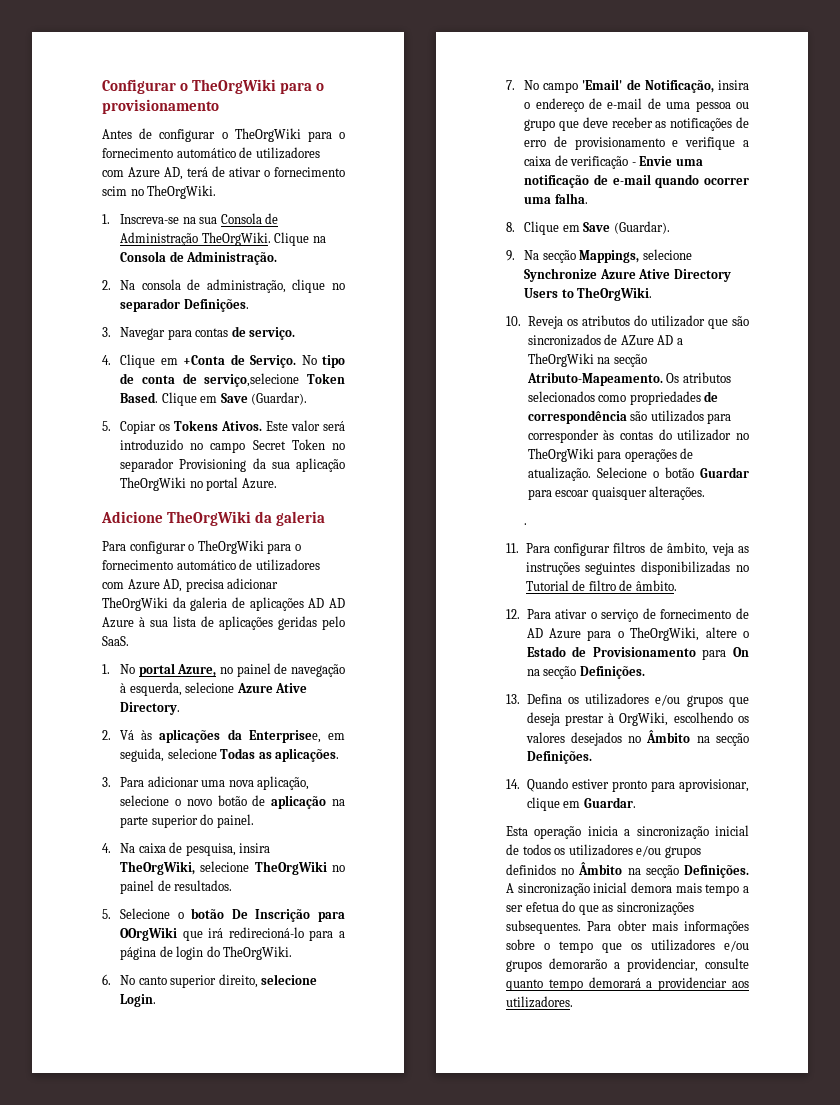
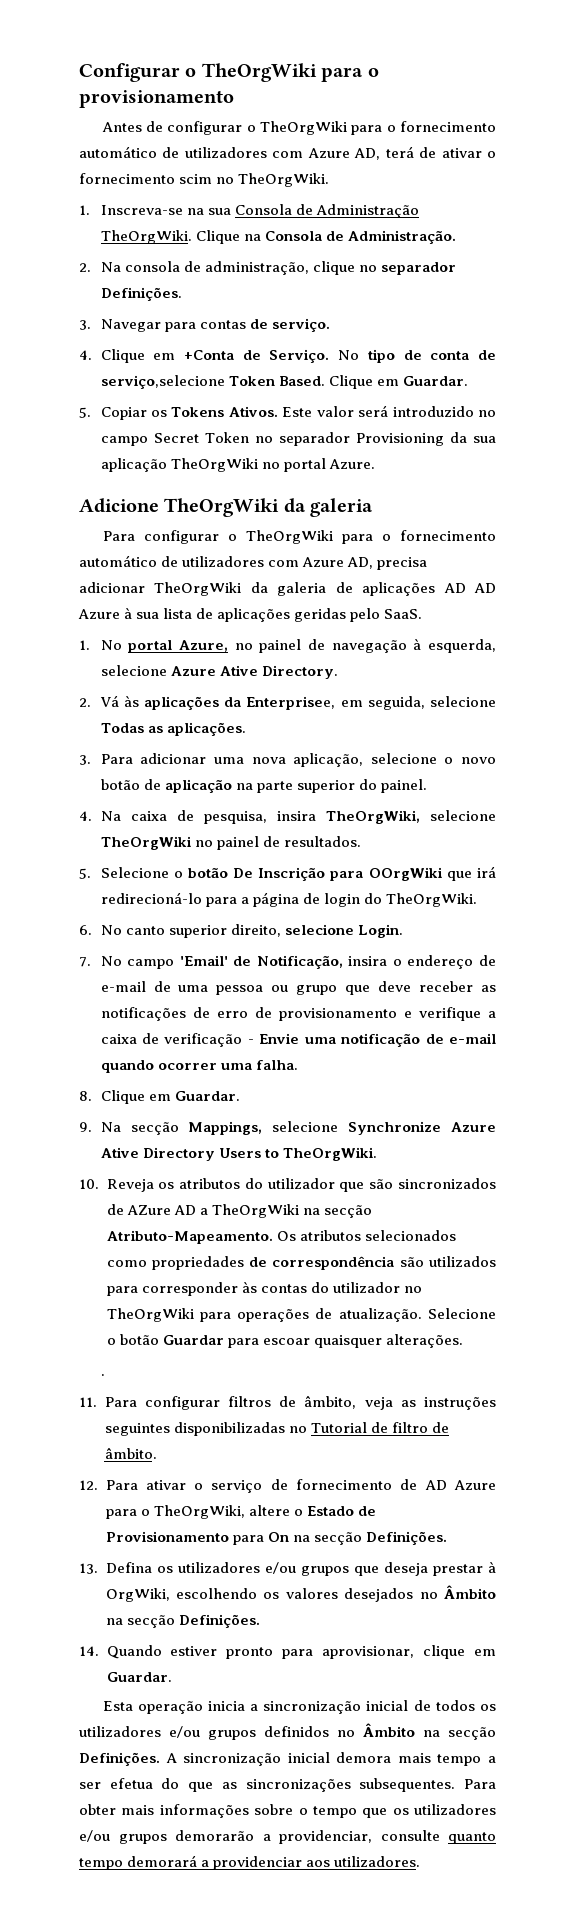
- No tipo de conta de serviço,selecione Token Based. Clique em Save (Guardar).
+ No tipo de conta de serviço,selecione Token Based. Clique em Guardar.
- 8. Clique em Save (Guardar).
+ 8. Clique em Guardar.

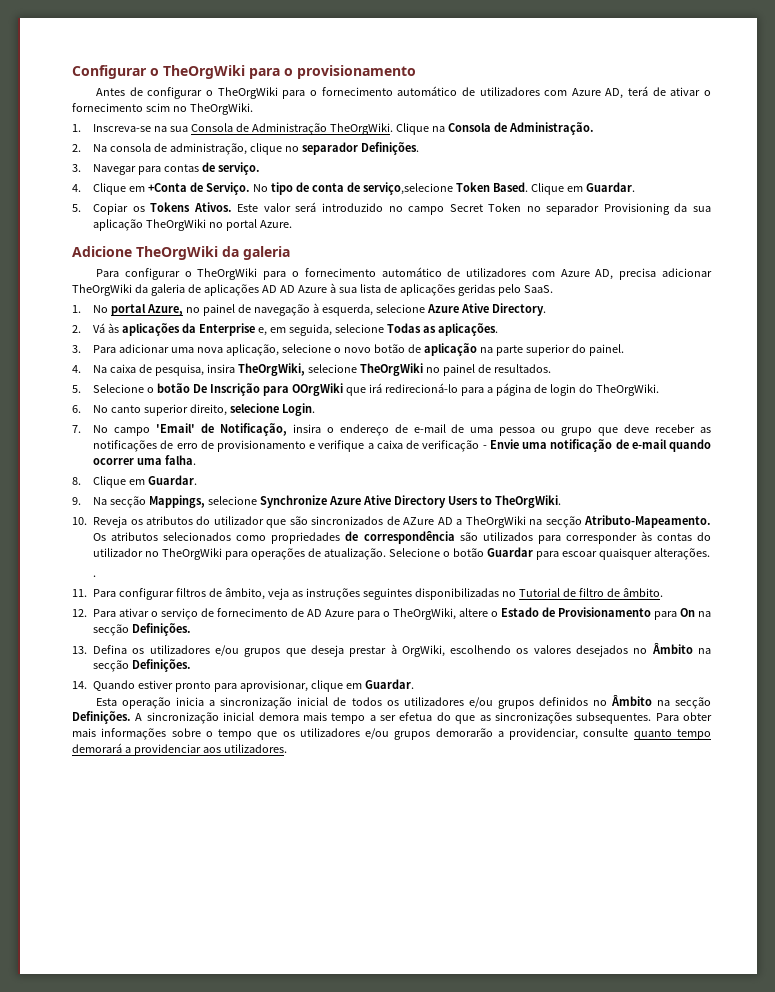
- 2. Vá às aplicações da Enterprisee, em seguida, selecione Todas as aplicações.
+ 2. Vá às aplicações da Enterprise e, em seguida, selecione Todas as aplicações.

